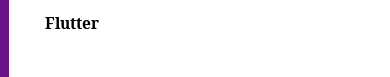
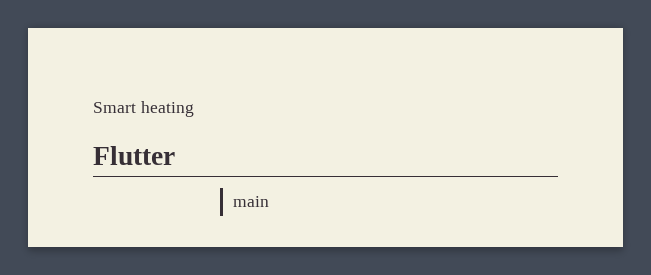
+ Smart heating
+ main

